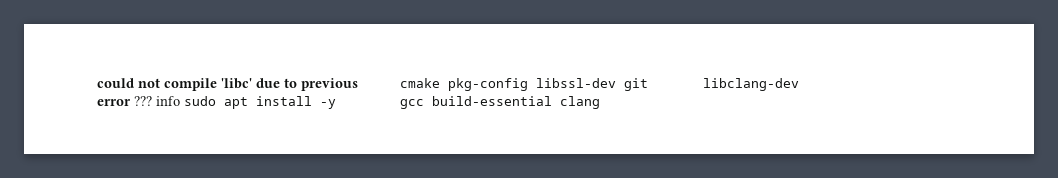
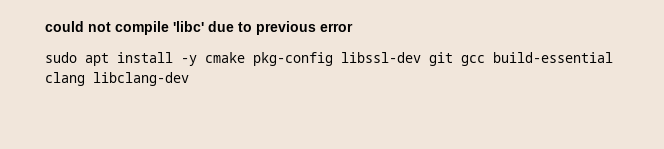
- could not compile 'libc' due to previous error ??? info sudo apt install -y cmake pkg-config libssl-dev git gcc build-essential clang libclang-dev
+ could not compile 'libc' due to previous error
+ sudo apt install -y cmake pkg-config libssl-dev git gcc build-essential clang libclang-dev

